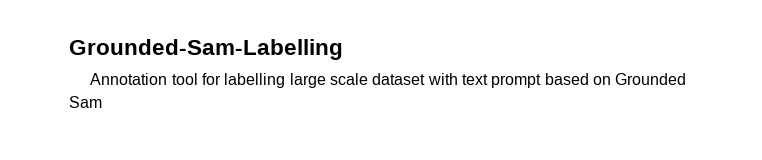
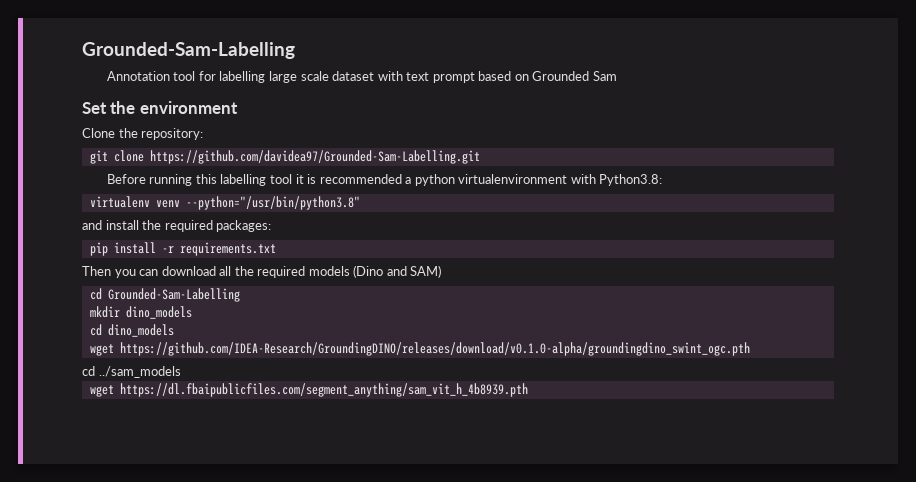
+ Set the environment
+ Clone the repository:
+ git clone https://github.com/davidea97/Grounded-Sam-Labelling.git
+ Before running this labelling tool it is recommended a python virtualenvironment with Python3.8:
+ virtualenv venv --python="/usr/bin/python3.8"
+ and install the required packages:
+ pip install -r requirements.txt
+ Then you can download all the required models (Dino and SAM)
+ cd Grounded-Sam-Labelling
+ mkdir dino_models
+ cd dino_models
+ wget https://github.com/IDEA-Research/GroundingDINO/releases/download/v0.1.0-alpha/groundingdino_swint_ogc.pth
+ cd ../sam_models
+ wget https://dl.fbaipublicfiles.com/segment_anything/sam_vit_h_4b8939.pth

